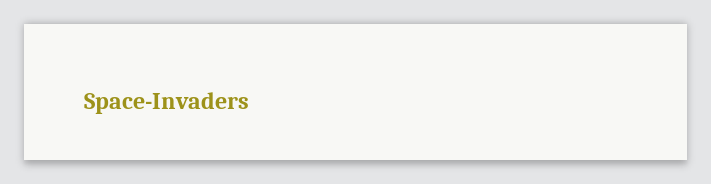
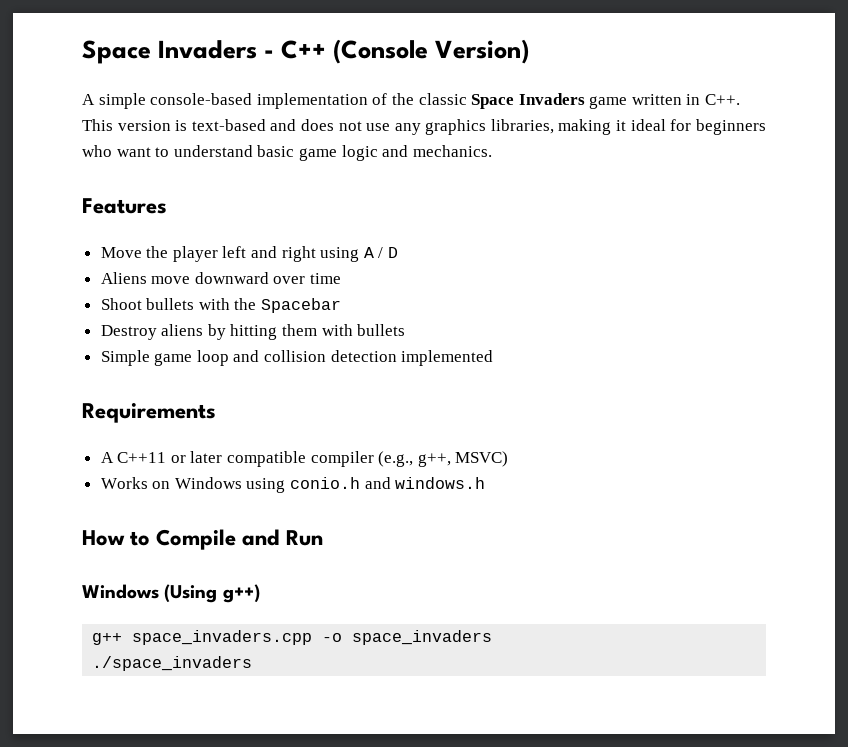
- Space-Invaders
+ Space Invaders - C++ (Console Version)
+ A simple console-based implementation of the classic Space Invaders game written in C++. This version is text-based and does not use any graphics libraries, making it ideal for beginners who want to understand basic game logic and mechanics.
+ Features
+ Move the player left and right using A / D
+ Aliens move downward over time
+ Shoot bullets with the Spacebar
+ Destroy aliens by hitting them with bullets
+ Simple game loop and collision detection implemented
+ Requirements
+ A C++11 or later compatible compiler (e.g., g++, MSVC)
+ Works on Windows using conio.h and windows.h
+ How to Compile and Run
+ Windows (Using g++)
+ g++ space_invaders.cpp -o space_invaders
+ ./space_invaders

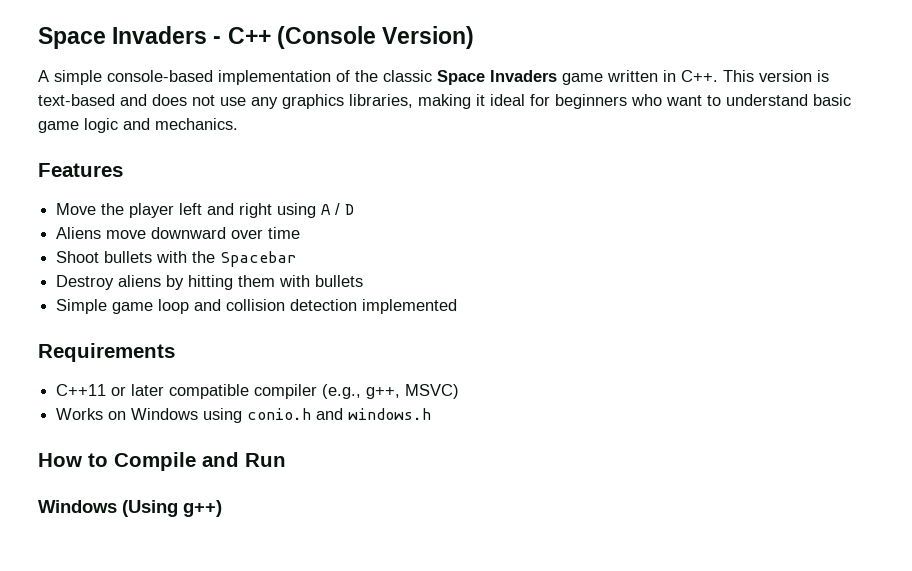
- A C++11 or later compatible compiler (e.g., g++, MSVC)
+ C++11 or later compatible compiler (e.g., g++, MSVC)
- g++ space_invaders.cpp -o space_invaders
- ./space_invaders

